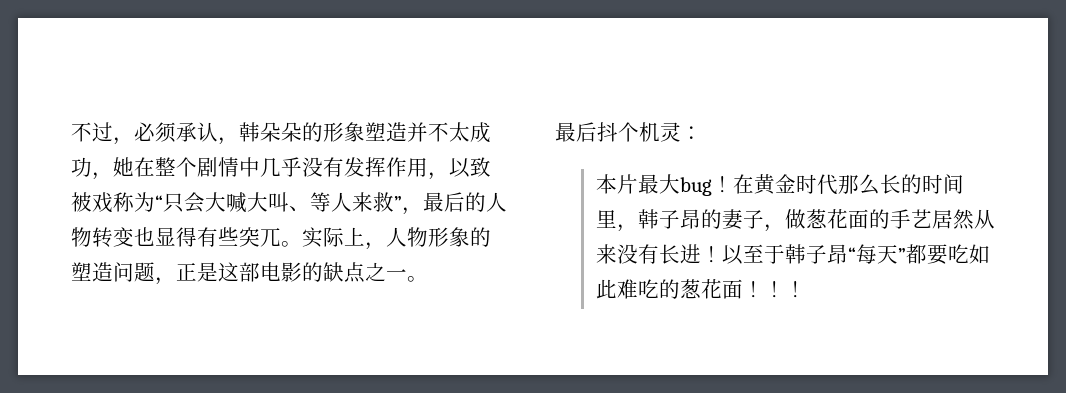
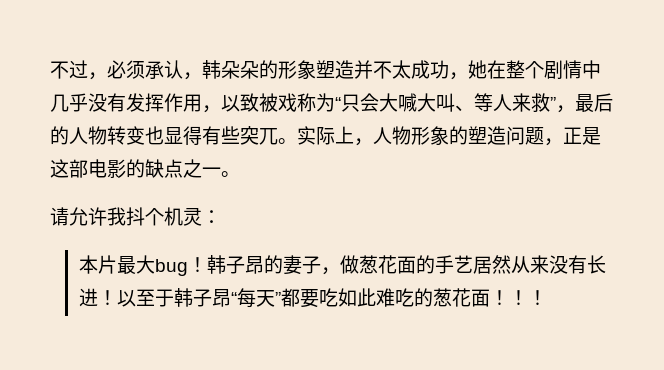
- 最后抖个机灵：
+ 请允许我抖个机灵：
- 在黄金时代那么长的时间里，韩子昂的妻子，做葱花面的手艺居然从来没有长进！
+ 韩子昂的妻子，做葱花面的手艺居然从来没有长进！

